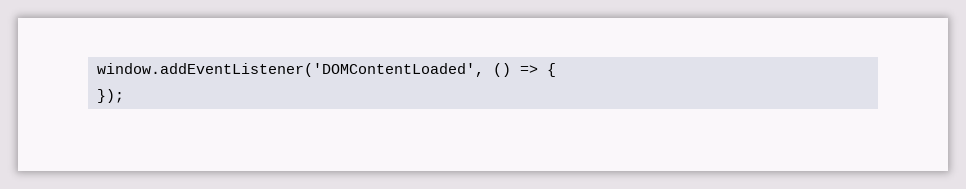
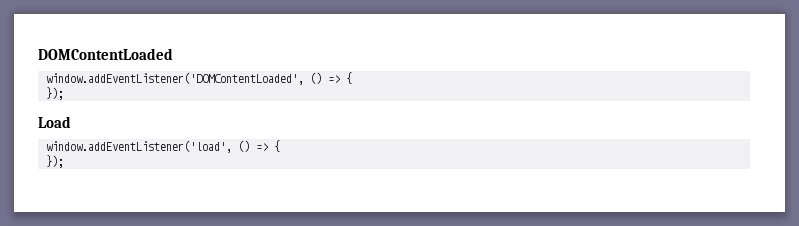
+ DOMContentLoaded
+ Load
+ window.addEventListener('load', () => {
+ });

